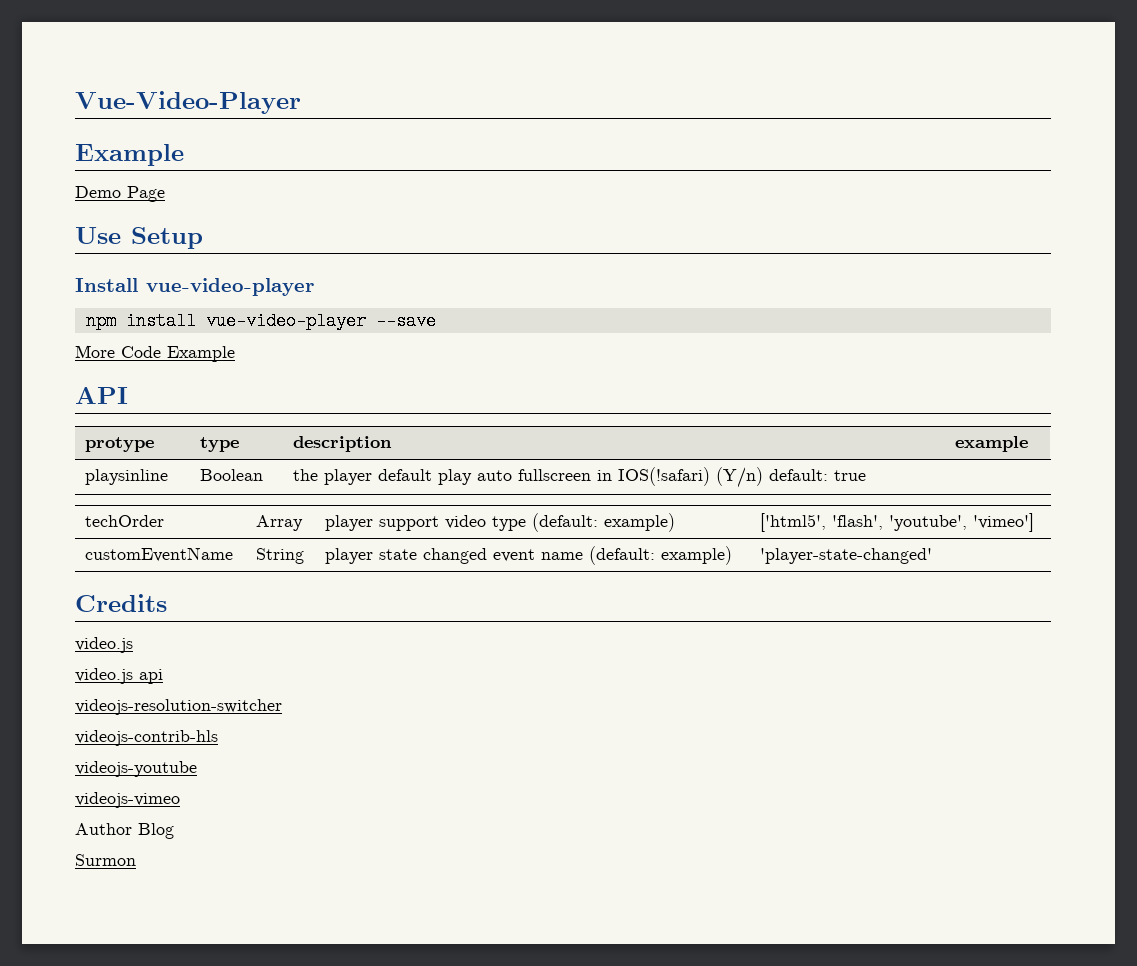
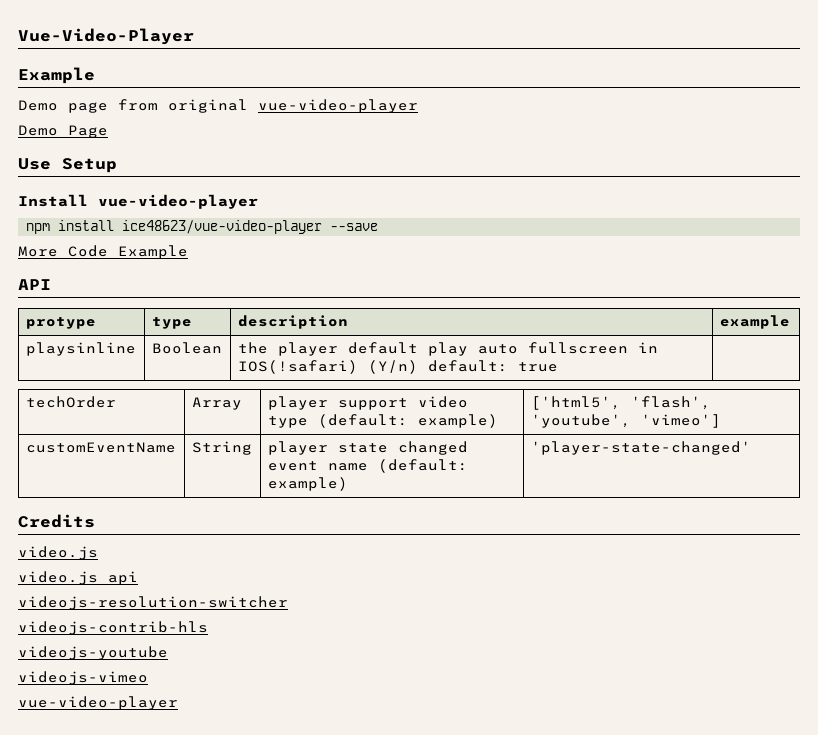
+ Demo page from original vue-video-player
- npm install vue-video-player --save
+ npm install ice48623/vue-video-player --save
  videojs-vimeo
- Author Blog
- Surmon
+ vue-video-player

